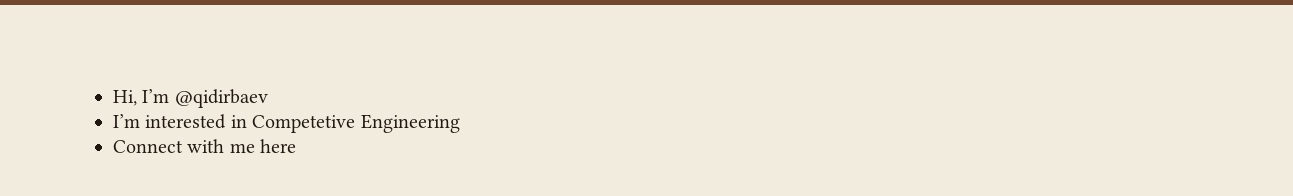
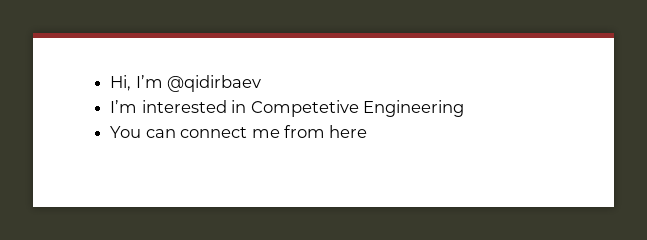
- Connect with me here
+ You can connect me from here

